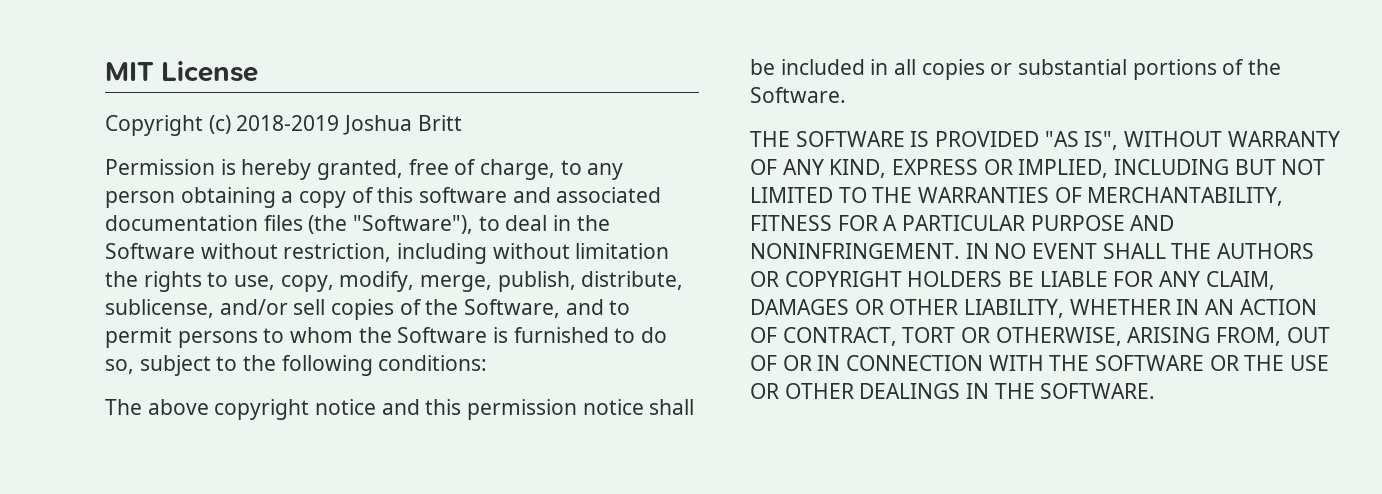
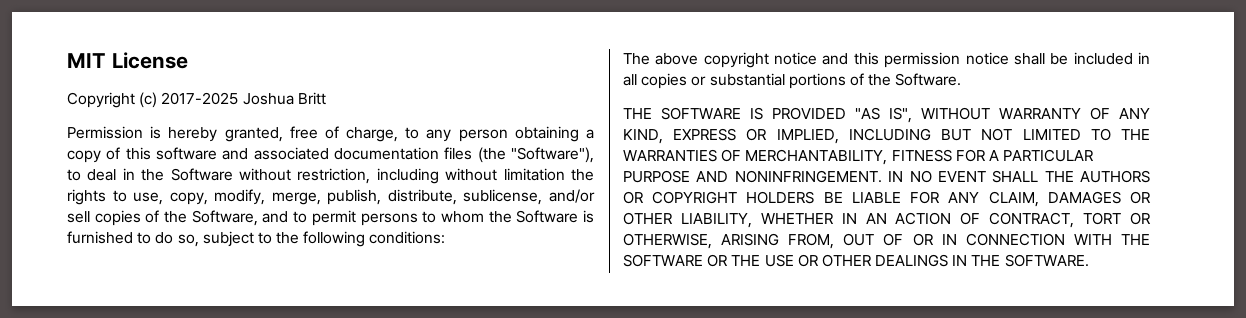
- Copyright (c) 2018-2019 Joshua Britt
+ Copyright (c) 2017-2025 Joshua Britt

